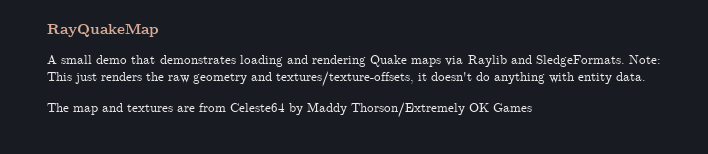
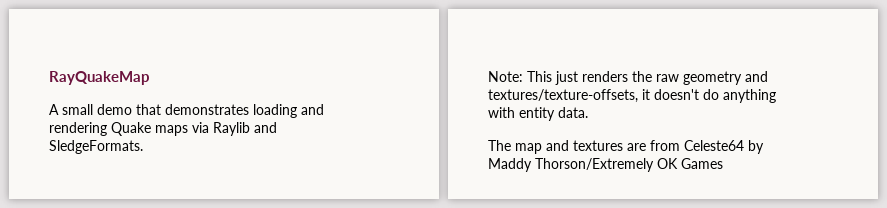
- A small demo that demonstrates loading and rendering Quake maps via Raylib and SledgeFormats. Note: This just renders the raw geometry and textures/texture-offsets, it doesn't do anything with entity data.
+ A small demo that demonstrates loading and rendering Quake maps via Raylib and SledgeFormats.
+ Note: This just renders the raw geometry and textures/texture-offsets, it doesn't do anything with entity data.

